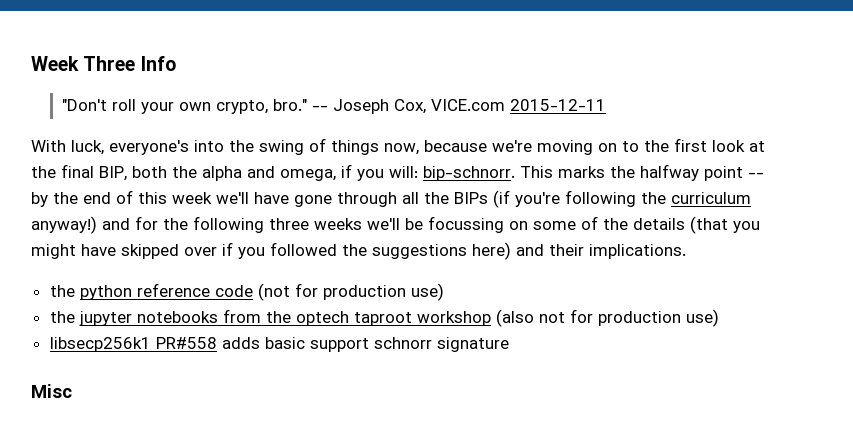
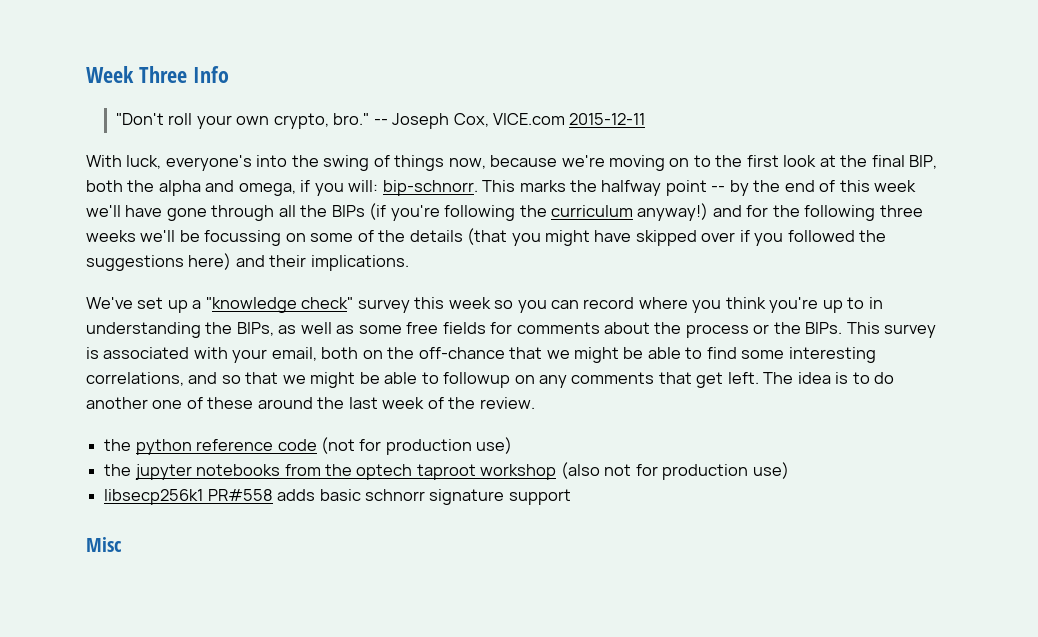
+ We've set up a "knowledge check" survey this week so you can record where you think you're up to in understanding the BIPs, as well as some free fields for comments about the process or the BIPs. This survey is associated with your email, both on the off-chance that we might be able to find some interesting correlations, and so that we might be able to followup on any comments that get left. The idea is to do another one of these around the last week of the review.
- libsecp256k1 PR#558 adds basic support schnorr signature
+ libsecp256k1 PR#558 adds basic schnorr signature support

